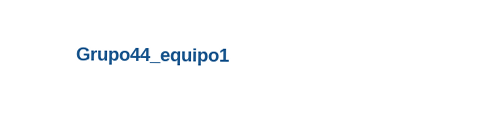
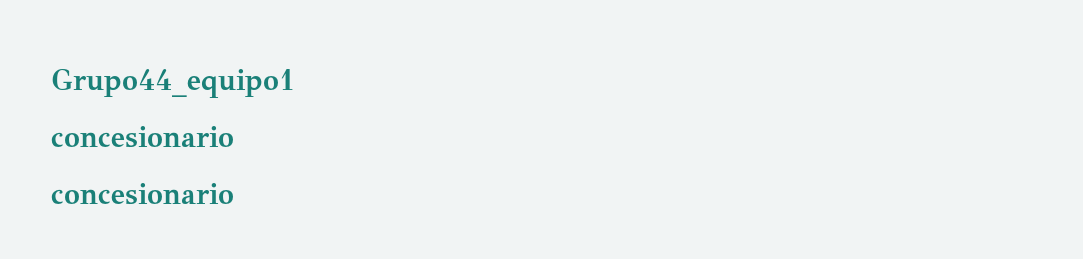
  Grupo44_equipo1
+ concesionario
+ concesionario

